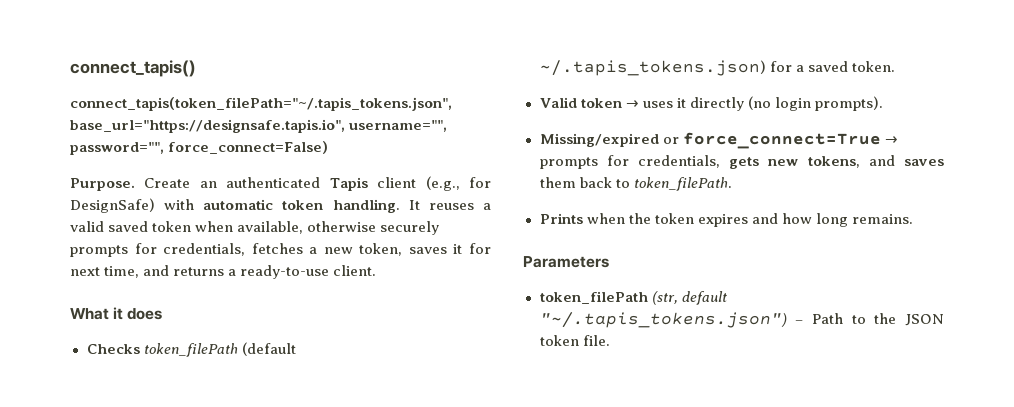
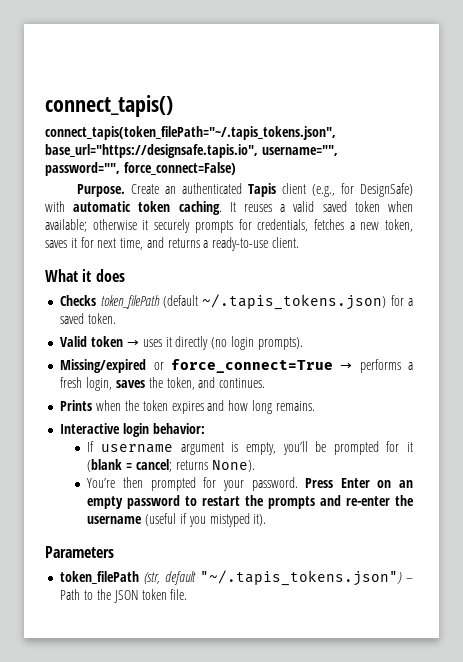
- Create an authenticated Tapis client (e.g., for DesignSafe) with automatic token handling.
+ Create an authenticated Tapis client (e.g., for DesignSafe) with automatic token caching.
- It reuses a valid saved token when available, otherwise securely prompts for credentials, fetches a new token, saves it for next time, and returns a ready-to-use client.
+ It reuses a valid saved token when available; otherwise it securely prompts for credentials, fetches a new token, saves it for next time, and returns a ready-to-use client.
- Missing/expired or force_connect=True → prompts for credentials, gets new tokens, and saves them back to token_filePath.
+ Missing/expired or force_connect=True → performs a fresh login, saves the token, and continues.
+ Interactive login behavior:
+ If username argument is empty, you’ll be prompted for it (blank = cancel; returns None).
+ You’re then prompted for your password. Press Enter on an empty password to restart the prompts and re-enter the username (useful if you mistyped it).

